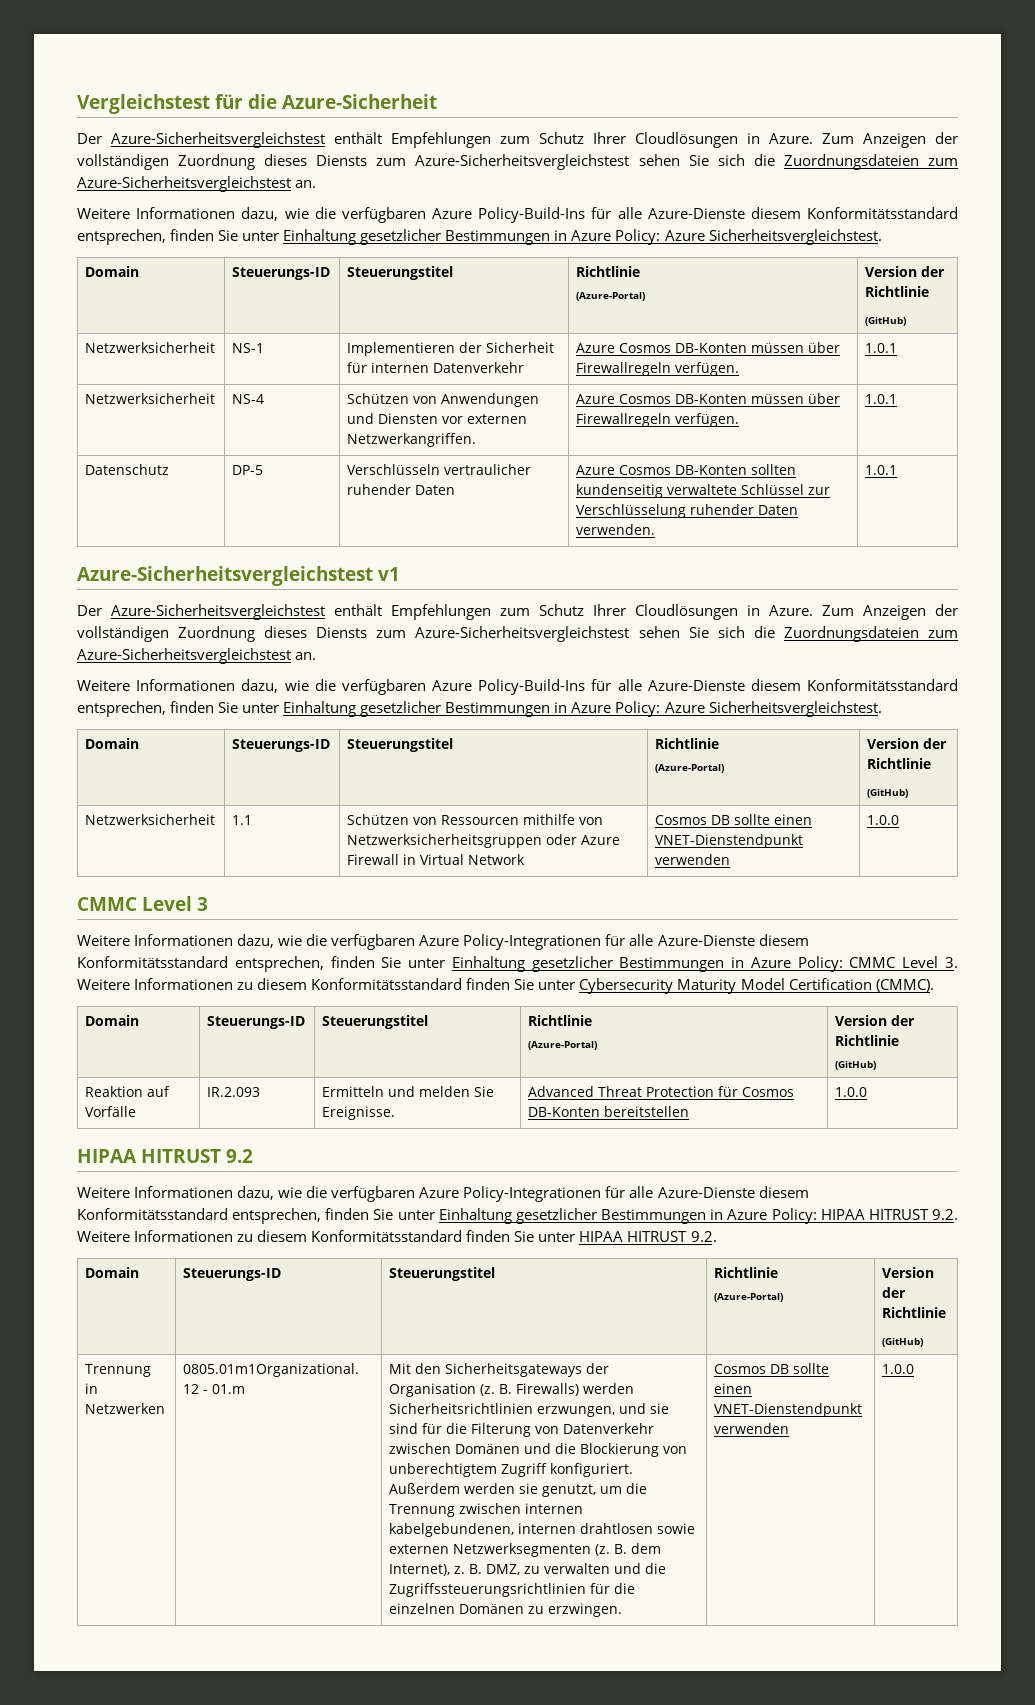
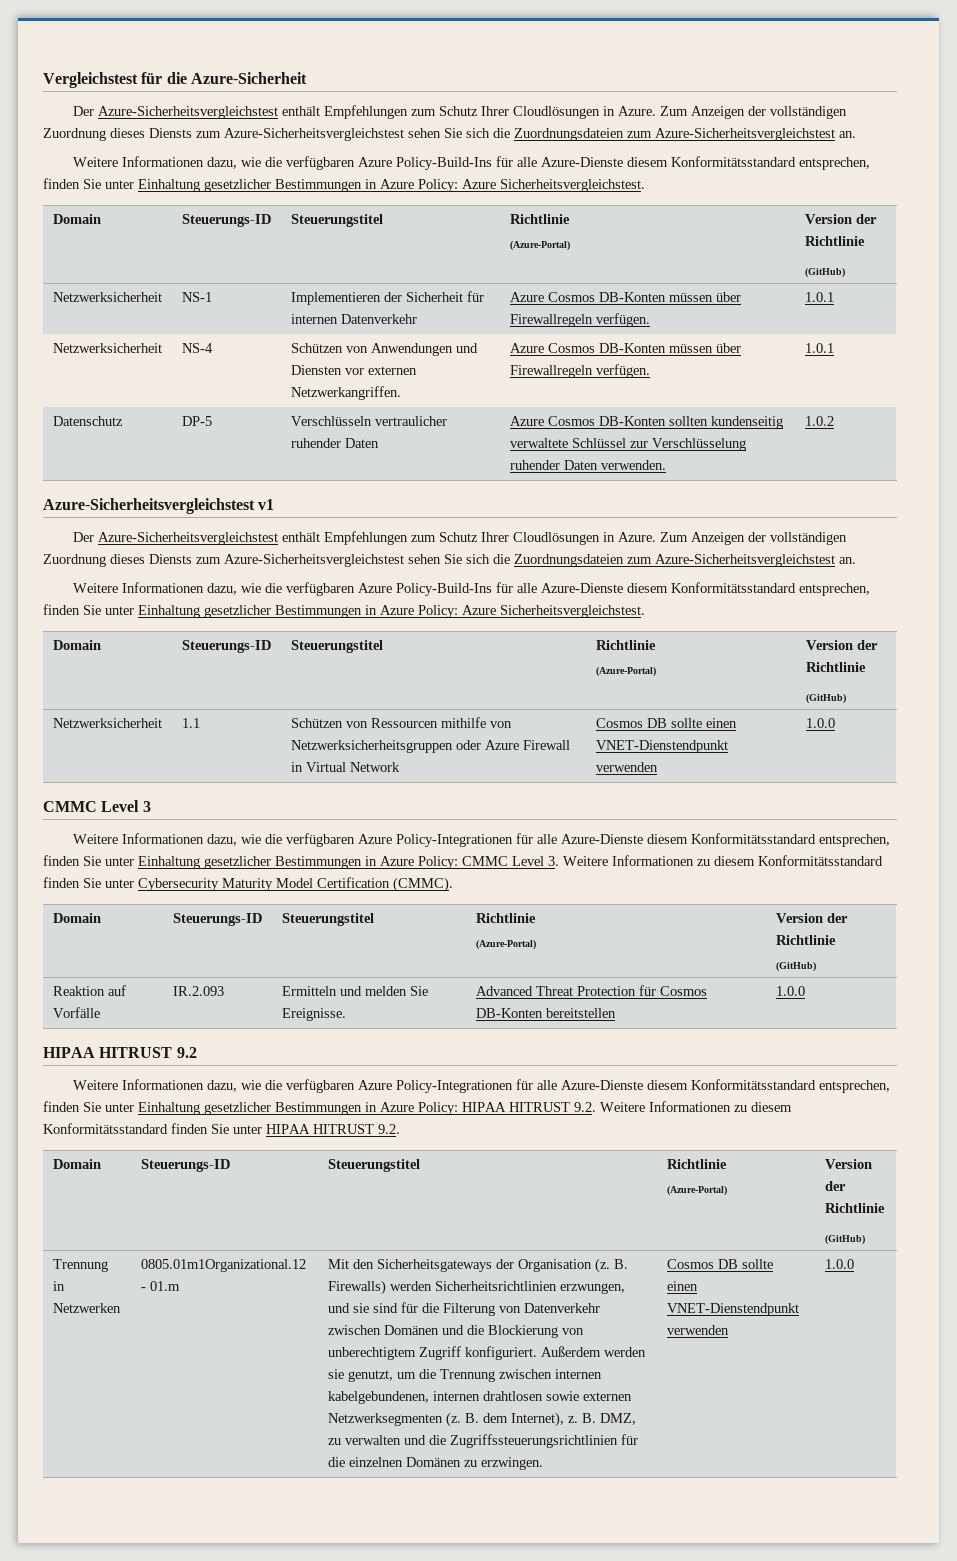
- Datenschutz | DP-5 | Verschlüsseln vertraulicher ruhender Daten | Azure Cosmos DB-Konten sollten kundenseitig verwaltete Schlüssel zur Verschlüsselung ruhender Daten verwenden. | 1.0.1
+ Datenschutz | DP-5 | Verschlüsseln vertraulicher ruhender Daten | Azure Cosmos DB-Konten sollten kundenseitig verwaltete Schlüssel zur Verschlüsselung ruhender Daten verwenden. | 1.0.2

